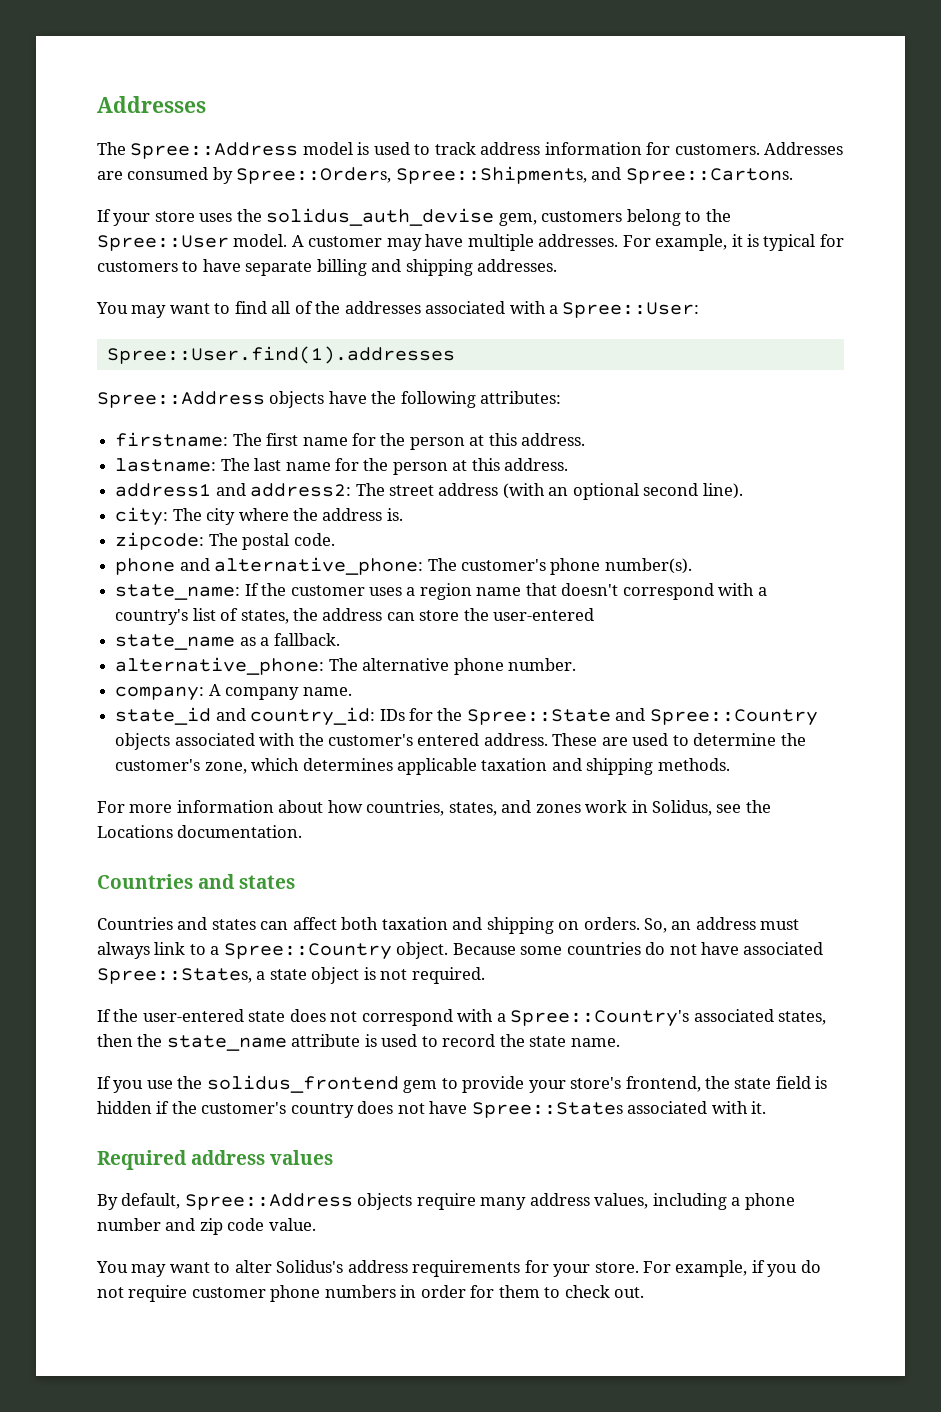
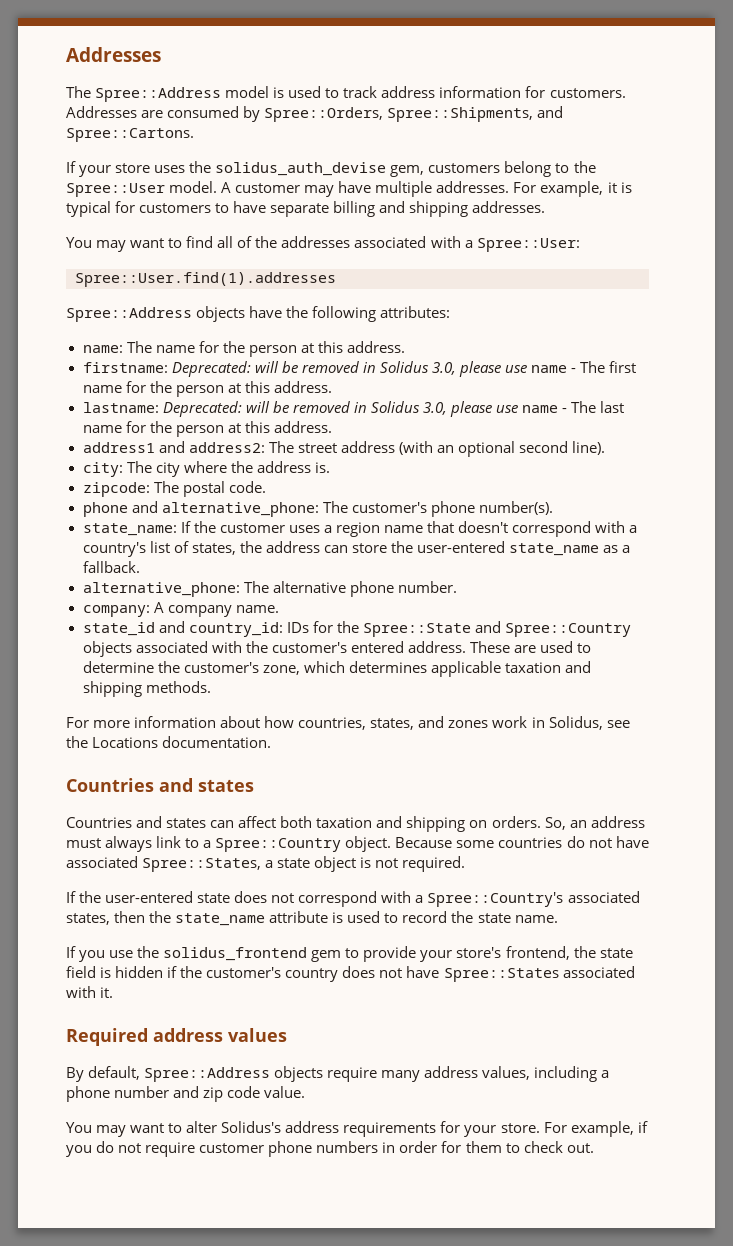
- firstname: The first name for the person at this address.
+ name: The name for the person at this address.
+ firstname: Deprecated: will be removed in Solidus 3.0, please use name - The first name for the person at this address.
- lastname: The last name for the person at this address.
+ lastname: Deprecated: will be removed in Solidus 3.0, please use name - The last name for the person at this address.
- state_name: If the customer uses a region name that doesn't correspond with a country's list of states, the address can store the user-entered
- state_name as a fallback.
+ state_name: If the customer uses a region name that doesn't correspond with a country's list of states, the address can store the user-entered state_name as a fallback.

